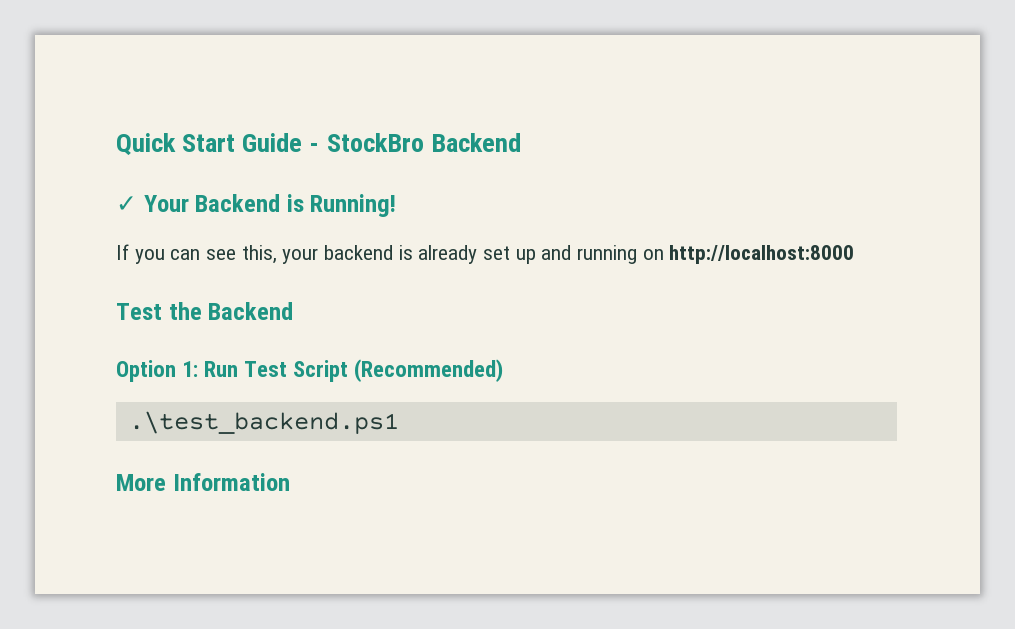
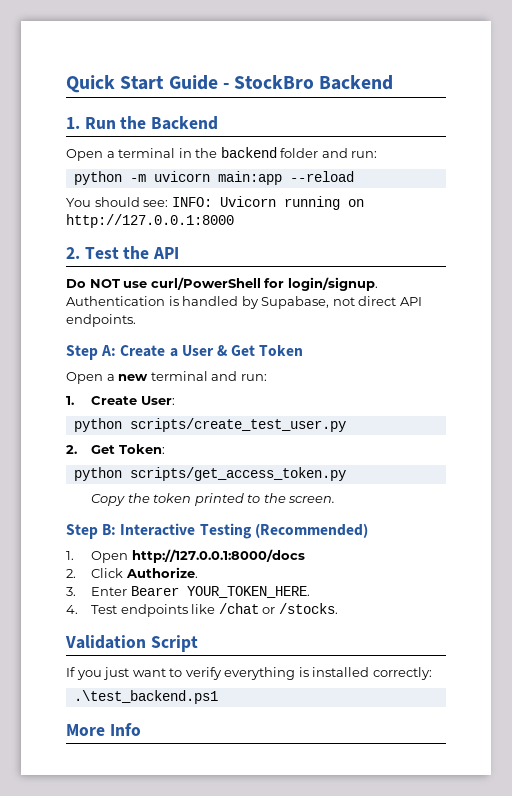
- ✓ Your Backend is Running!
- If you can see this, your backend is already set up and running on http://localhost:8000
- Test the Backend
- Option 1: Run Test Script (Recommended)
+ 1. Run the Backend
+ Open a terminal in the backend folder and run:
+ python -m uvicorn main:app --reload
+ You should see: INFO: Uvicorn running on http://127.0.0.1:8000
+ 2. Test the API
+ Do NOT use curl/PowerShell for login/signup. Authentication is handled by Supabase, not direct API endpoints.
+ Step A: Create a User & Get Token
+ Open a new terminal and run:
+ 1. Create User:
+ python scripts/create_test_user.py
+ 2. Get Token:
+ python scripts/get_access_token.py
+ Copy the token printed to the screen.
+ Step B: Interactive Testing (Recommended)
+ 1. Open http://127.0.0.1:8000/docs
+ 2. Click Authorize.
+ 3. Enter Bearer YOUR_TOKEN_HERE.
+ 4. Test endpoints like /chat or /stocks.
+ Validation Script
+ If you just want to verify everything is installed correctly:
- More Information
+ More Info

